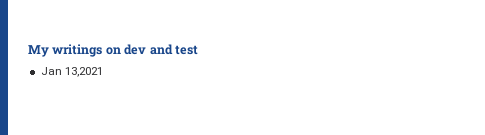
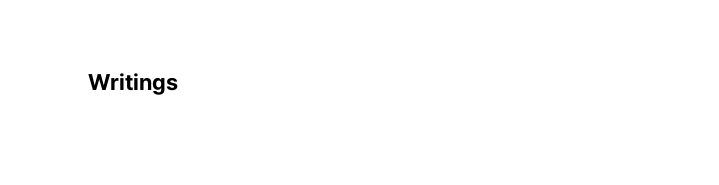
- My writings on dev and test
- Jan 13,2021
+ Writings

